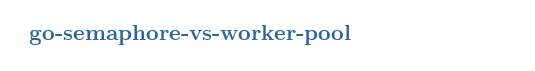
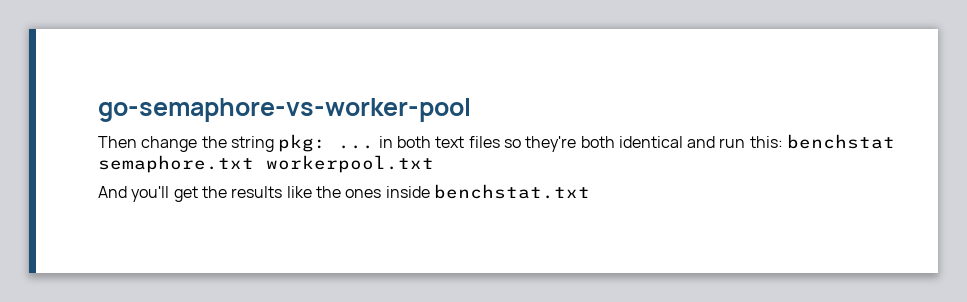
+ Then change the string pkg: ... in both text files so they're both identical and run this: benchstat semaphore.txt workerpool.txt
+ And you'll get the results like the ones inside benchstat.txt

